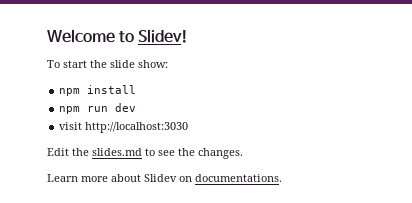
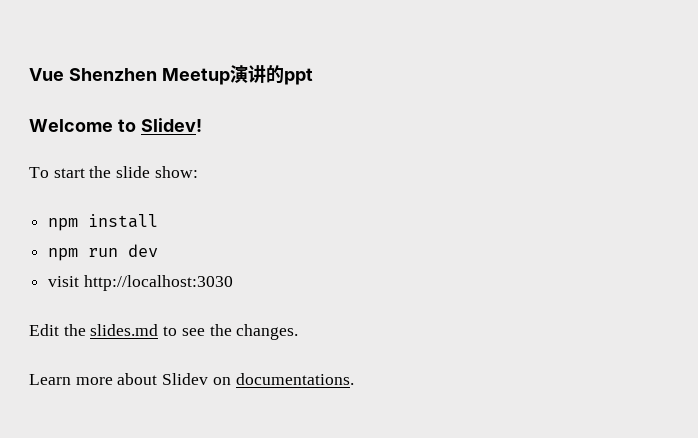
+ Vue Shenzhen Meetup演讲的ppt

